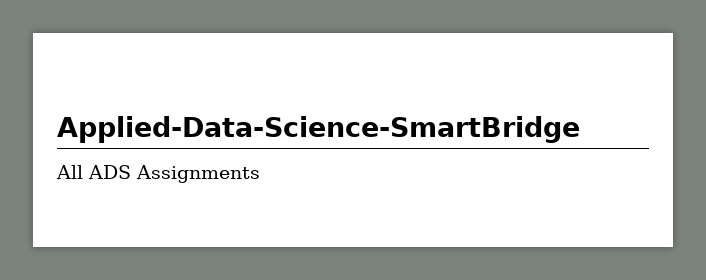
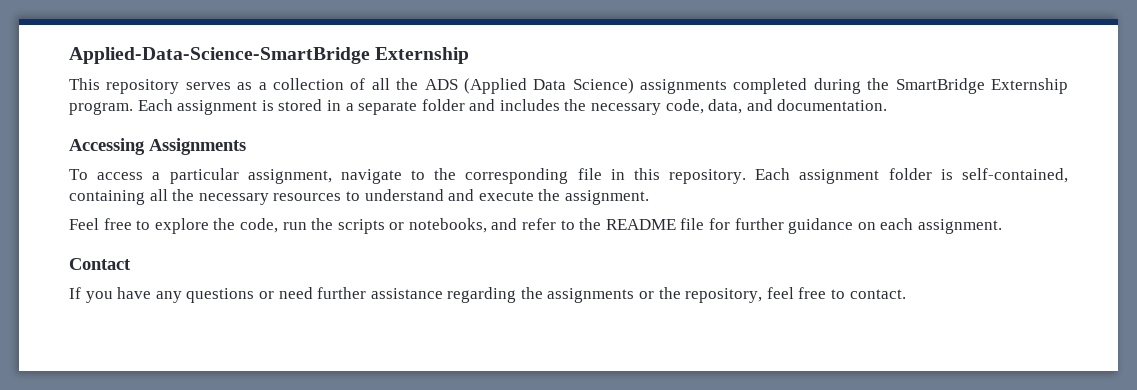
- Applied-Data-Science-SmartBridge
- All ADS Assignments
+ Applied-Data-Science-SmartBridge Externship
+ This repository serves as a collection of all the ADS (Applied Data Science) assignments completed during the SmartBridge Externship program. Each assignment is stored in a separate folder and includes the necessary code, data, and documentation.
+ Accessing Assignments
+ To access a particular assignment, navigate to the corresponding file in this repository. Each assignment folder is self-contained, containing all the necessary resources to understand and execute the assignment.
+ Feel free to explore the code, run the scripts or notebooks, and refer to the README file for further guidance on each assignment.
+ Contact
+ If you have any questions or need further assistance regarding the assignments or the repository, feel free to contact.

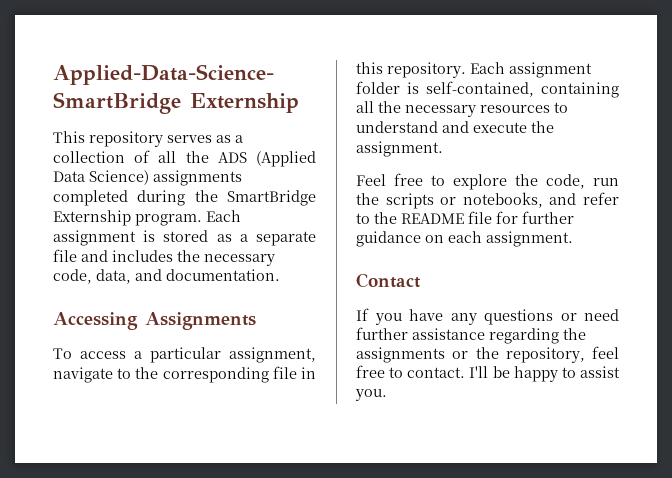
- Each assignment is stored in a separate folder and includes the necessary code, data, and documentation.
+ Each assignment is stored as a separate file and includes the necessary code, data, and documentation.
+ I'll be happy to assist you.

